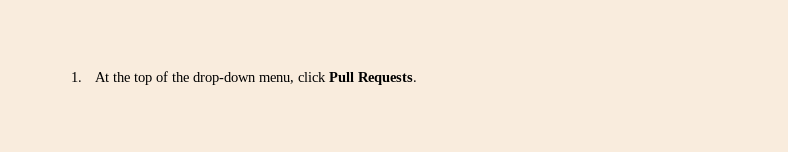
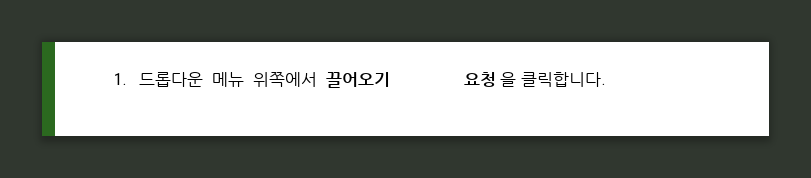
- 1. At the top of the drop-down menu, click Pull Requests.
+ 1. 드롭다운 메뉴 위쪽에서 끌어오기 요청 을 클릭합니다.

